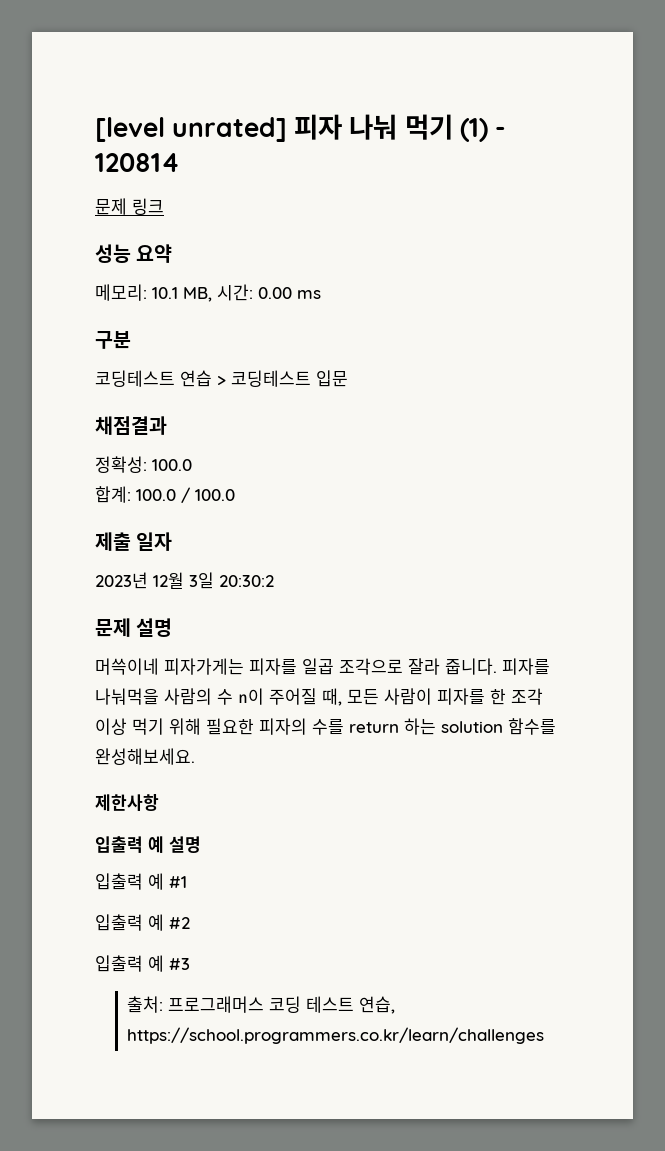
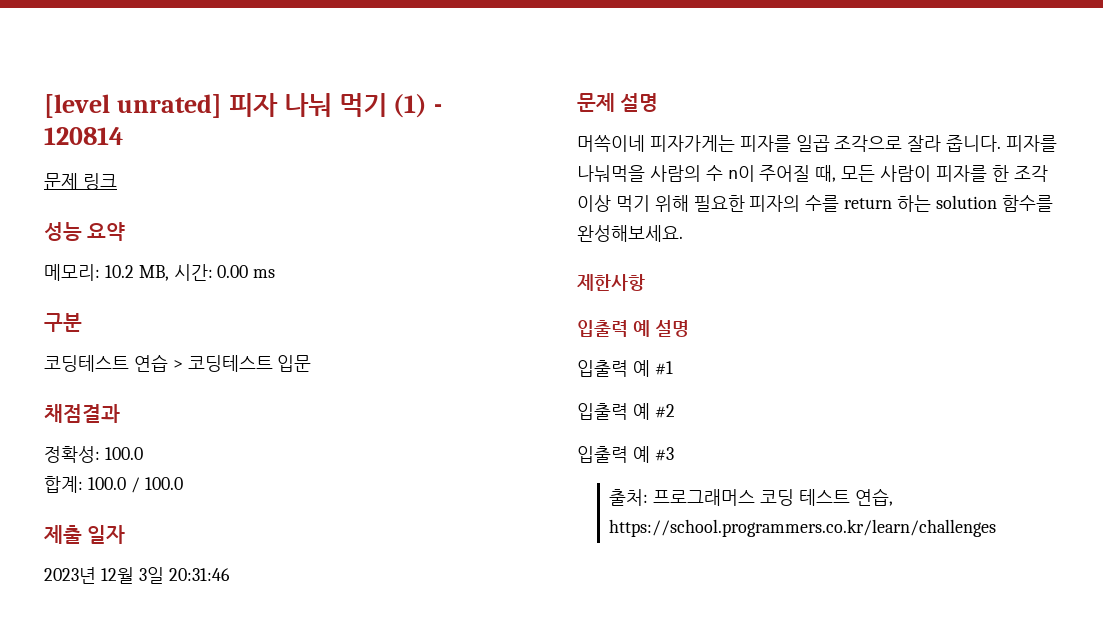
- 메모리: 10.1 MB, 시간: 0.00 ms
+ 메모리: 10.2 MB, 시간: 0.00 ms
- 2023년 12월 3일 20:30:2
+ 2023년 12월 3일 20:31:46

